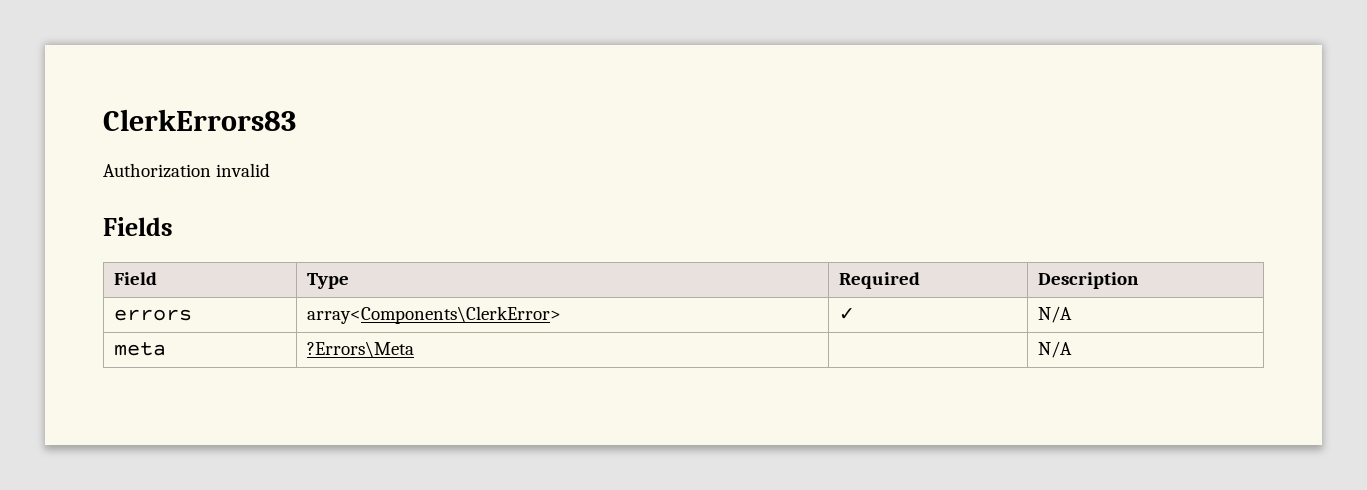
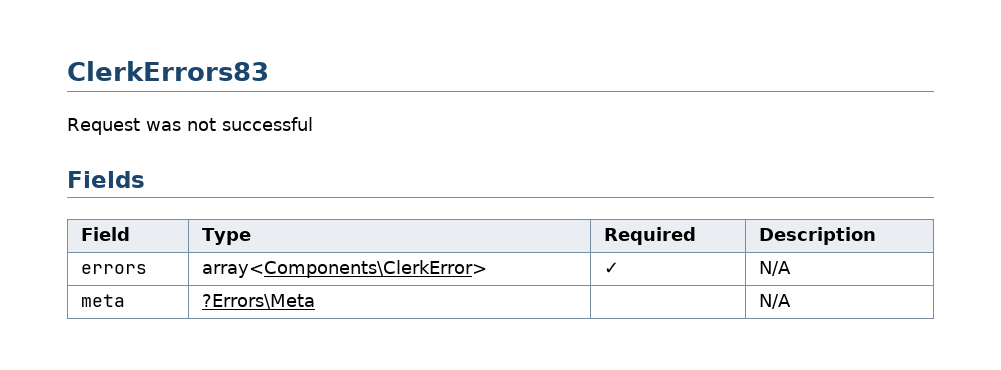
- Authorization invalid
+ Request was not successful

